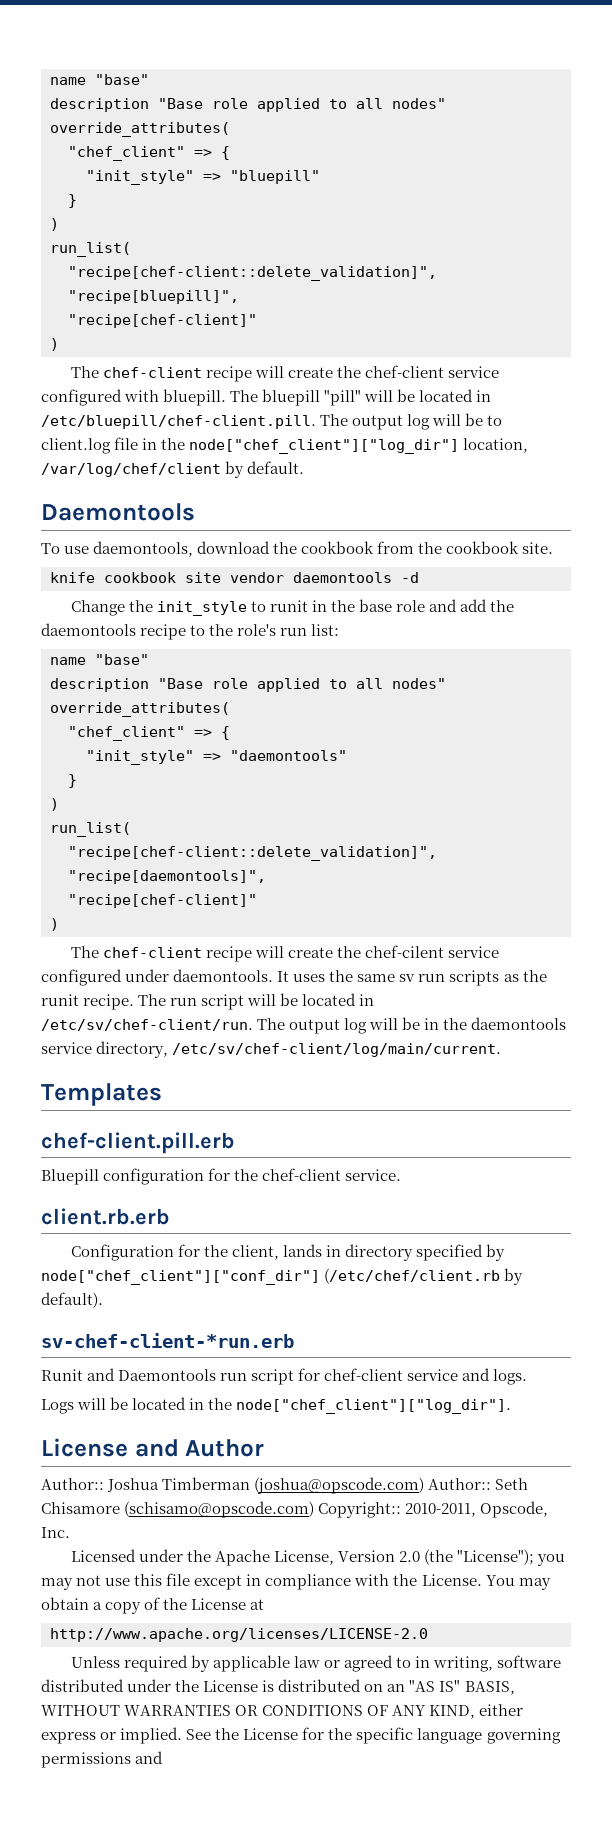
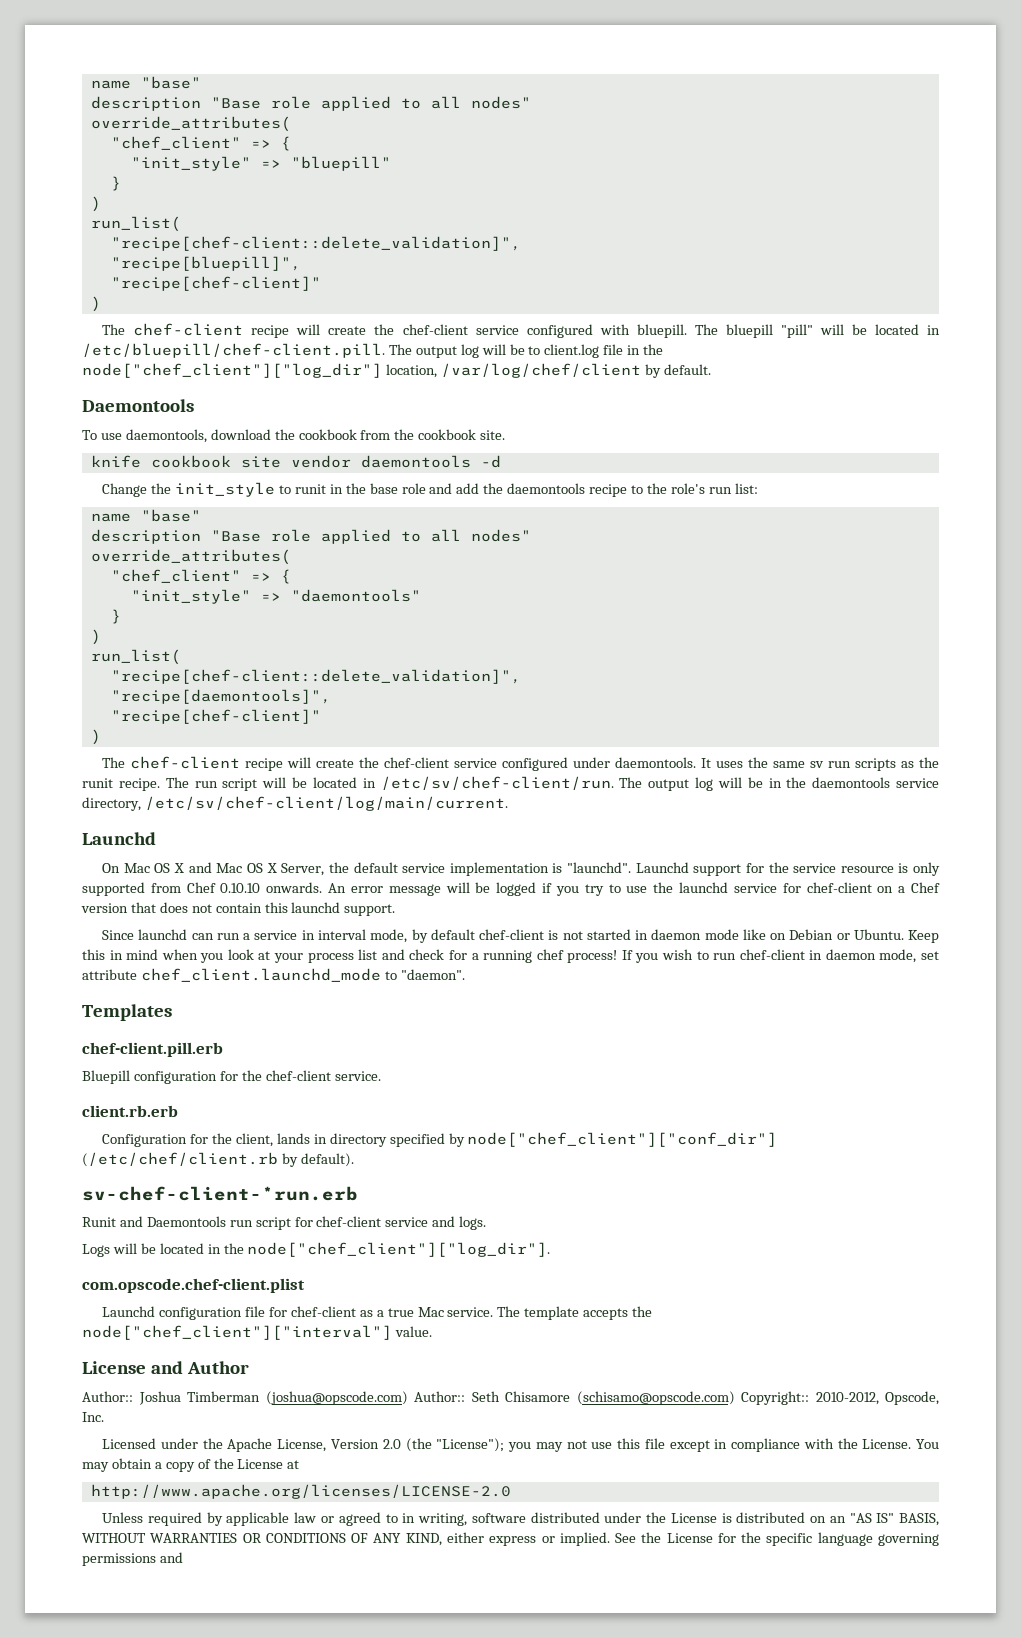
- The chef-client recipe will create the chef-cilent service configured under daemontools.
+ The chef-client recipe will create the chef-client service configured under daemontools.
  The output log will be in the daemontools service directory, /etc/sv/chef-client/log/main/current.
+ Launchd
+ On Mac OS X and Mac OS X Server, the default service implementation is "launchd". Launchd support for the service resource is only supported from Chef 0.10.10 onwards. An error message will be logged if you try to use the launchd service for chef-client on a Chef version that does not contain this launchd support.
+ Since launchd can run a service in interval mode, by default chef-client is not started in daemon mode like on Debian or Ubuntu. Keep this in mind when you look at your process list and check for a running chef process! If you wish to run chef-client in daemon mode, set attribute chef_client.launchd_mode to "daemon".
+ com.opscode.chef-client.plist
+ Launchd configuration file for chef-client as a true Mac service. The template accepts the node["chef_client"]["interval"] value.
- Author:: Joshua Timberman (joshua@opscode.com) Author:: Seth Chisamore (schisamo@opscode.com) Copyright:: 2010-2011, Opscode, Inc.
+ Author:: Joshua Timberman (joshua@opscode.com) Author:: Seth Chisamore (schisamo@opscode.com) Copyright:: 2010-2012, Opscode, Inc.

